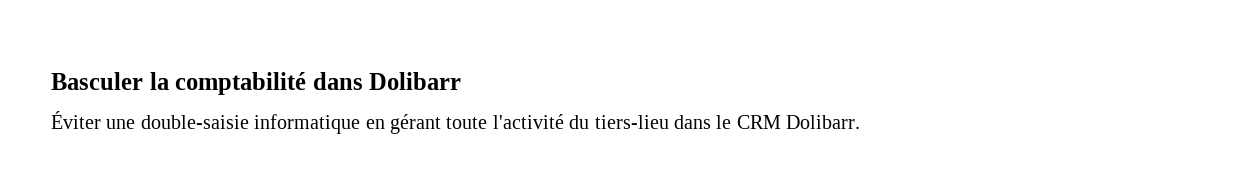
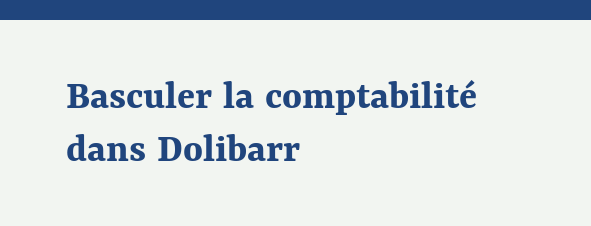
- Éviter une double-saisie informatique en gérant toute l'activité du tiers-lieu dans le CRM Dolibarr.

